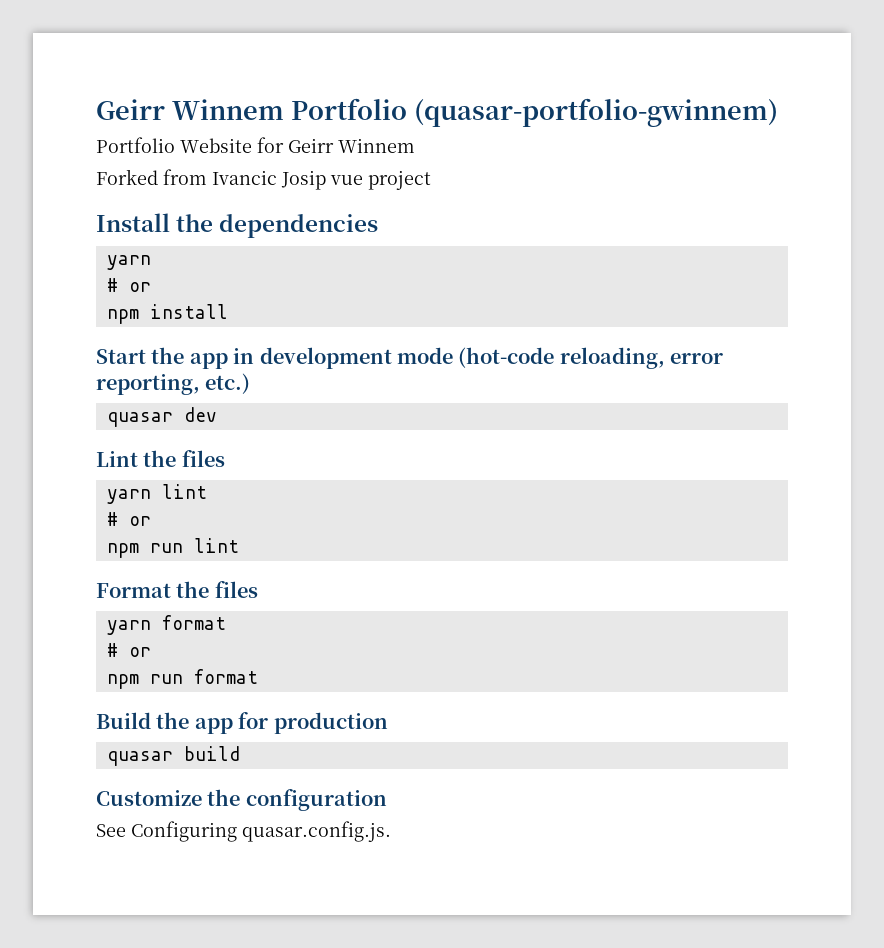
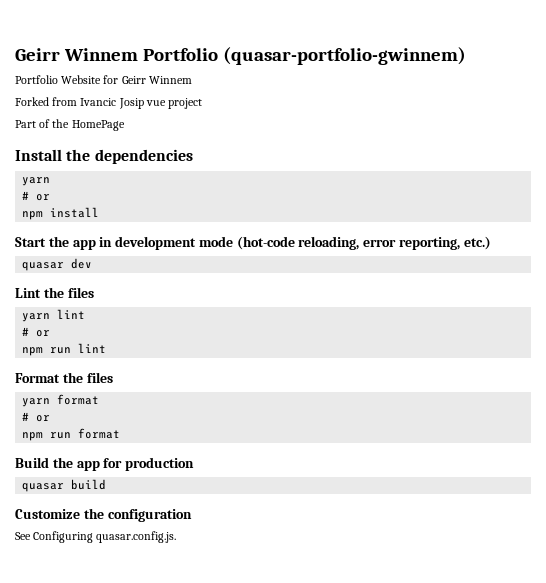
+ Part of the HomePage

